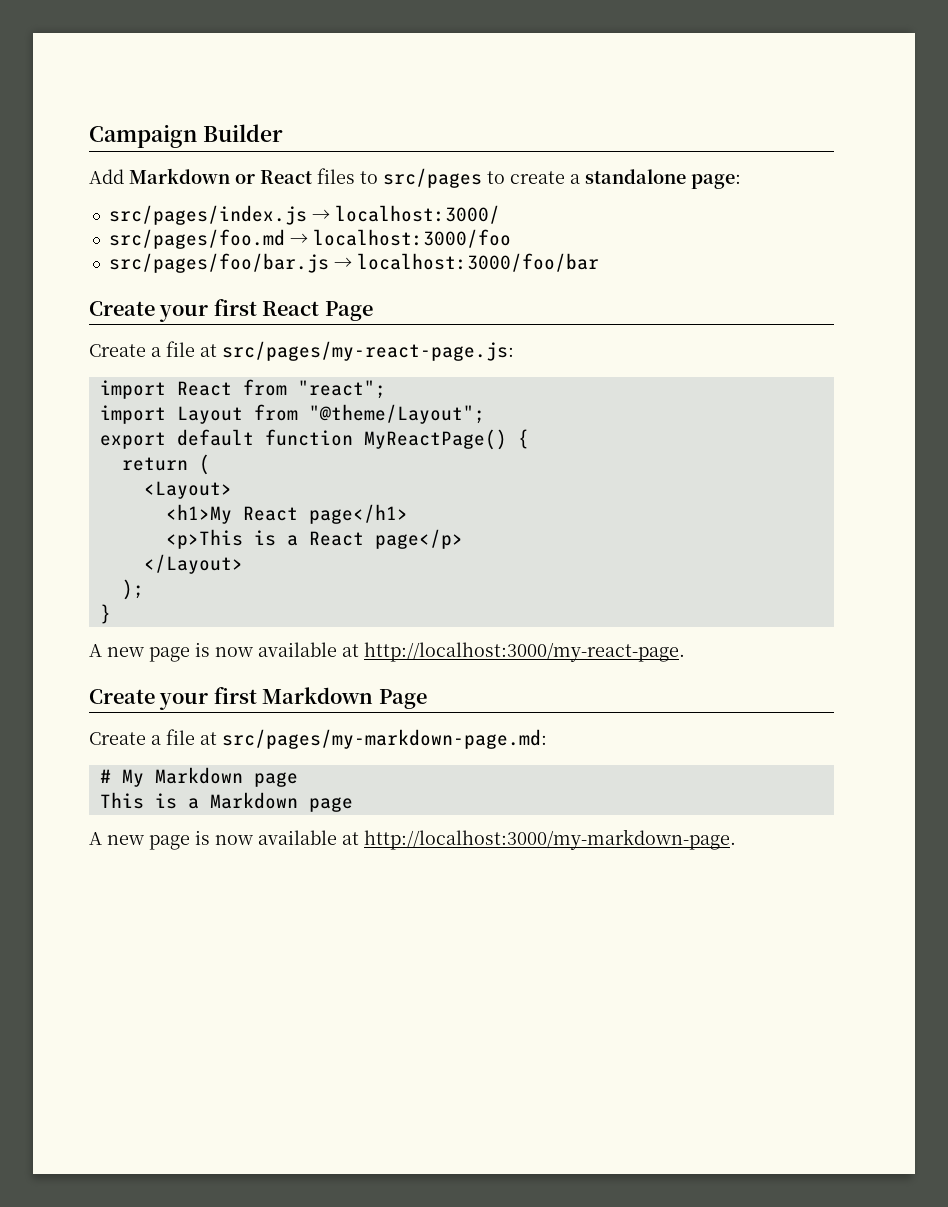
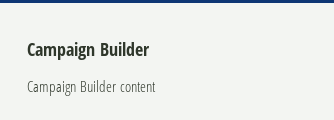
- Add Markdown or React files to src/pages to create a standalone page:
- src/pages/index.js → localhost:3000/
- src/pages/foo.md → localhost:3000/foo
- src/pages/foo/bar.js → localhost:3000/foo/bar
- Create your first React Page
- Create a file at src/pages/my-react-page.js:
- import React from "react";
- import Layout from "@theme/Layout";
- export default function MyReactPage() {
- return (
- <Layout>
- <h1>My React page</h1>
- <p>This is a React page</p>
- </Layout>
- );
- }
- A new page is now available at http://localhost:3000/my-react-page.
- Create your first Markdown Page
- Create a file at src/pages/my-markdown-page.md:
- # My Markdown page
- This is a Markdown page
- A new page is now available at http://localhost:3000/my-markdown-page.
+ Campaign Builder content

